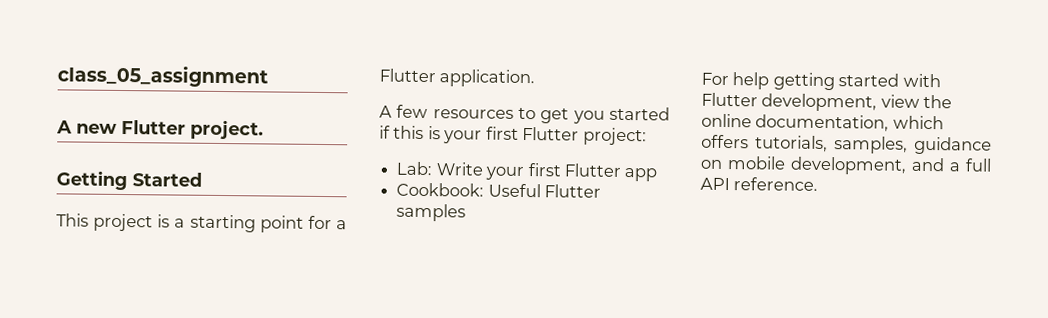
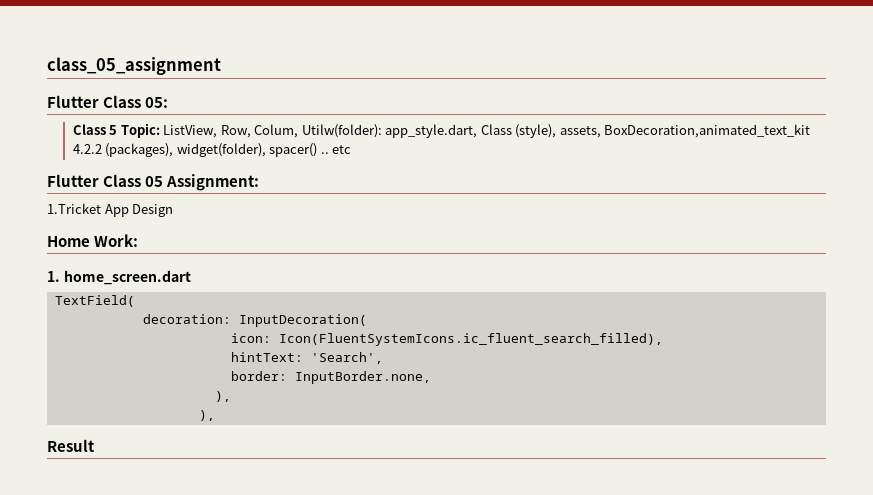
- A new Flutter project.
- Getting Started
- This project is a starting point for a Flutter application.
- A few resources to get you started if this is your first Flutter project:
- Lab: Write your first Flutter app
- Cookbook: Useful Flutter samples
- For help getting started with Flutter development, view the online documentation, which offers tutorials, samples, guidance on mobile development, and a full API reference.
+ Flutter Class 05:
+ Class 5 Topic: ListView, Row, Colum, Utilw(folder): app_style.dart, Class (style), assets, BoxDecoration,animated_text_kit 4.2.2 (packages), widget(folder), spacer() .. etc
+ Flutter Class 05 Assignment:
+ 1.Tricket App Design
+ Home Work:
+ 1. home_screen.dart
+ TextField(
+ decoration: InputDecoration(
+ icon: Icon(FluentSystemIcons.ic_fluent_search_filled),
+ hintText: 'Search',
+ border: InputBorder.none,
+ ),
+ ),
+ Result

